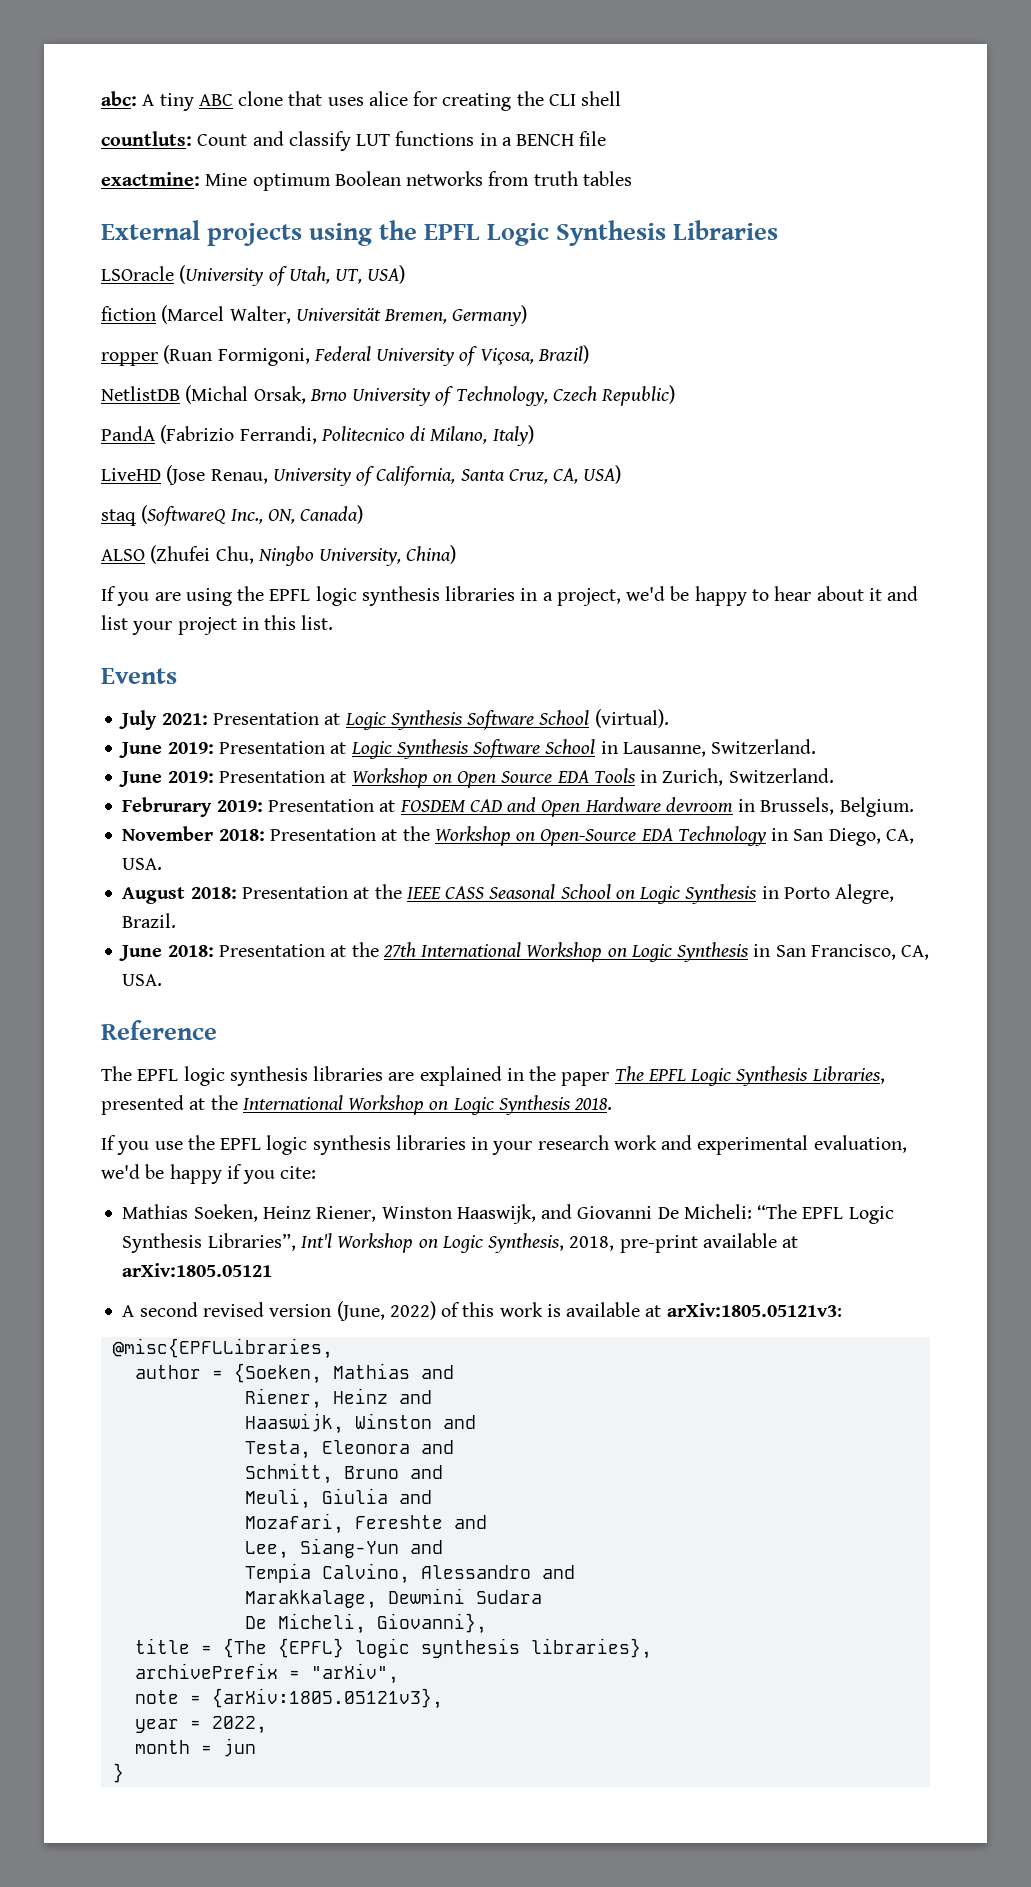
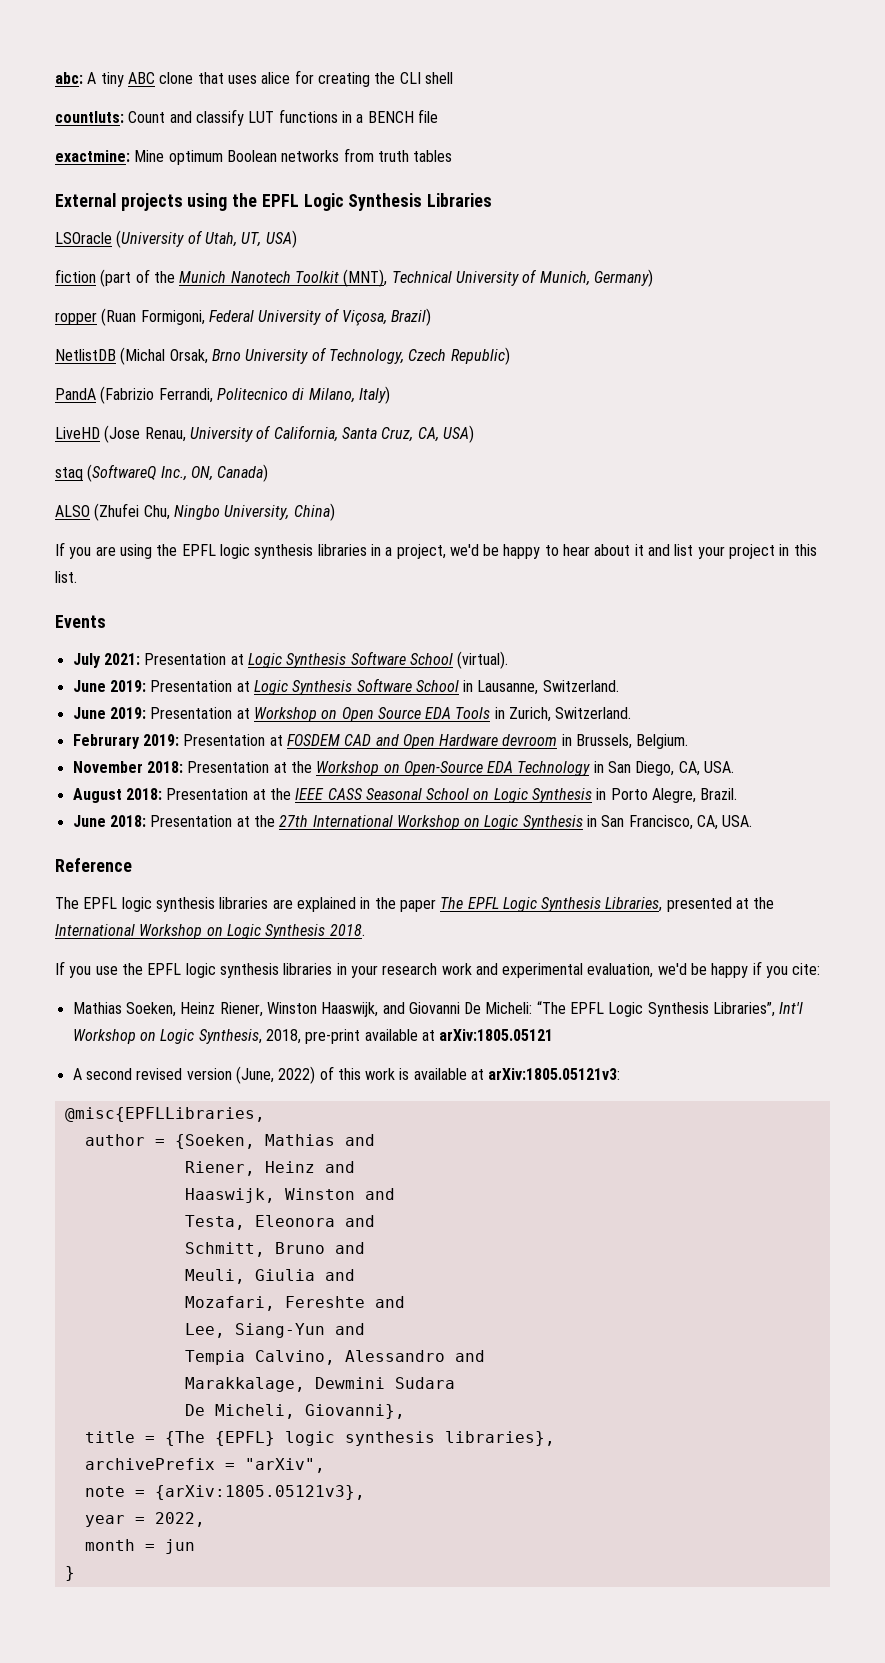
- fiction (Marcel Walter, Universität Bremen, Germany)
+ fiction (part of the Munich Nanotech Toolkit (MNT), Technical University of Munich, Germany)

